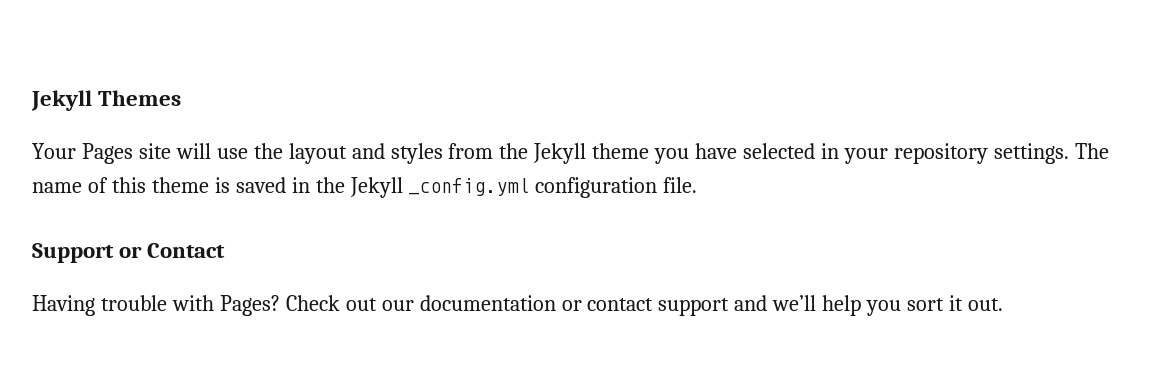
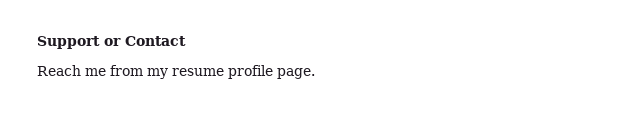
- Jekyll Themes
- Your Pages site will use the layout and styles from the Jekyll theme you have selected in your repository settings. The name of this theme is saved in the Jekyll _config.yml configuration file.
  Support or Contact
- Having trouble with Pages? Check out our documentation or contact support and we’ll help you sort it out.
+ Reach me from my resume profile page.

